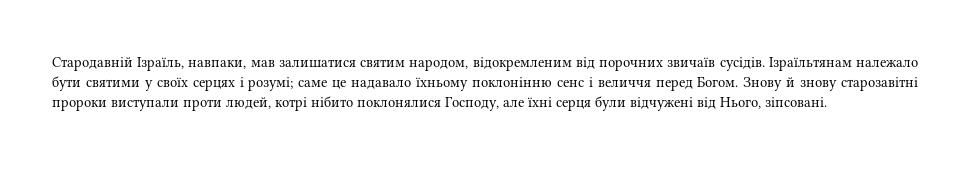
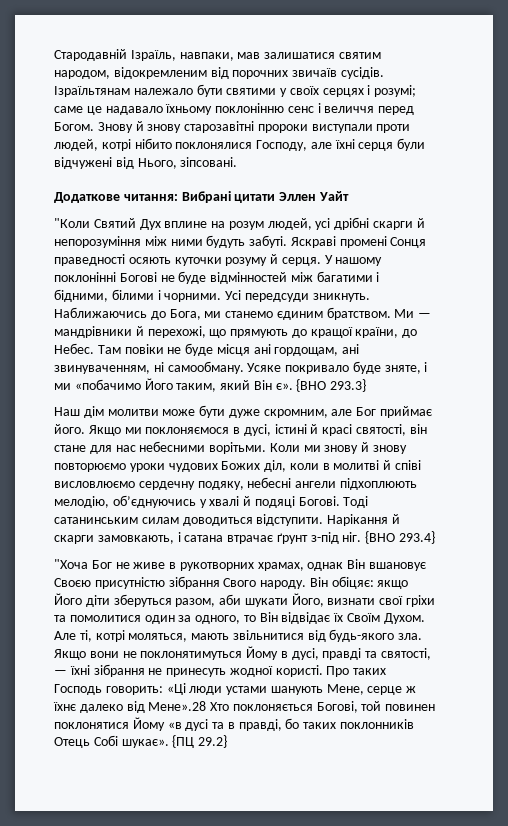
+ Додаткове читання: Вибрані цитати Эллен Уайт
+ "Коли Святий Дух вплине на розум людей, усі дрібні скарги й непорозуміння між ними будуть забуті. Яскраві промені Сонця праведності осяють куточки розуму й серця. У нашому поклонінні Богові не буде відмінностей між багатими і бідними, білими і чорними. Усі передсуди зникнуть. Наближаючись до Бога, ми станемо єдиним братством. Ми — мандрівники й перехожі, що прямують до кращої країни, до Небес. Там повіки не буде місця ані гордощам, ані звинуваченням, ні самообману. Усяке покривало буде зняте, і ми «побачимо Його таким, який Він є». {ВНО 293.3}
+ Наш дім молитви може бути дуже скромним, але Бог приймає його. Якщо ми поклоняємося в дусі, істині й красі святості, він стане для нас небесними ворітьми. Коли ми знову й знову повторюємо уроки чудових Божих діл, коли в молитві й співі висловлюємо сердечну подяку, небесні ангели підхоплюють мелодію, об’єднуючись у хвалі й подяці Богові. Тоді сатанинським силам доводиться відступити. Нарікання й скарги замовкають, і сатана втрачає ґрунт з-під ніг. {ВНО 293.4}
+ "Хоча Бог не живе в рукотворних храмах, однак Він вшановує Своєю присутністю зібрання Свого народу. Він обіцяє: якщо Його діти зберуться разом, аби шукати Його, визнати свої гріхи та помолитися один за одного, то Він відвідає їх Своїм Духом. Але ті, котрі моляться, мають звільнитися від будь-якого зла. Якщо вони не поклонятимуться Йому в дусі, правді та святості, — їхні зібрання не принесуть жодної користі. Про таких Господь говорить: «Ці люди устами шанують Мене, серце ж їхнє далеко від Мене».28 Хто поклоняється Богові, той повинен поклонятися Йому «в дусі та в правді, бо таких поклонників Отець Собі шукає». {ПЦ 29.2}

